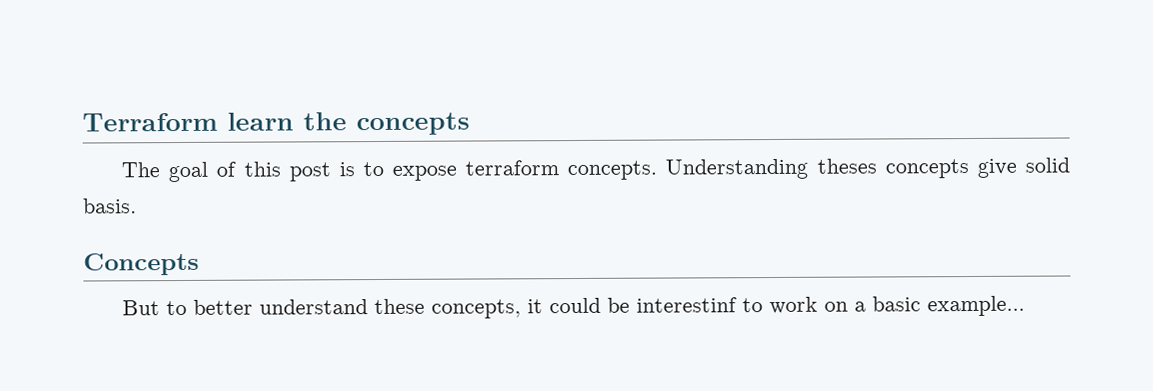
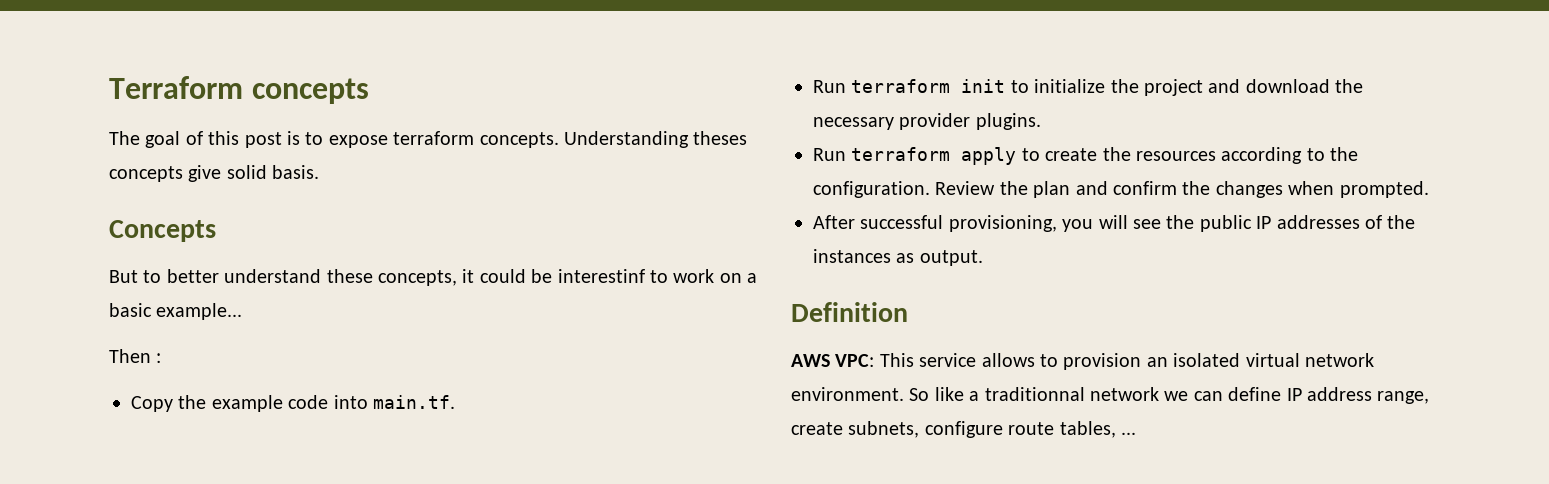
- Terraform learn the concepts
+ Terraform concepts
+ Then :
+ Copy the example code into main.tf.
+ Run terraform init to initialize the project and download the necessary provider plugins.
+ Run terraform apply to create the resources according to the configuration. Review the plan and confirm the changes when prompted.
+ After successful provisioning, you will see the public IP addresses of the instances as output.
+ Definition
+ AWS VPC: This service allows to provision an isolated virtual network environment. So like a traditionnal network we can define IP address range, create subnets, configure route tables, ...

